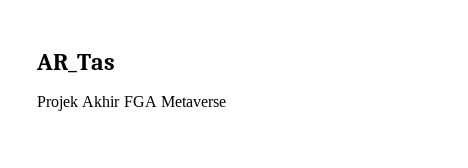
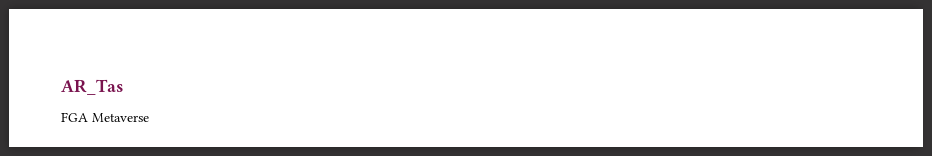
- Projek Akhir FGA Metaverse
+ FGA Metaverse

